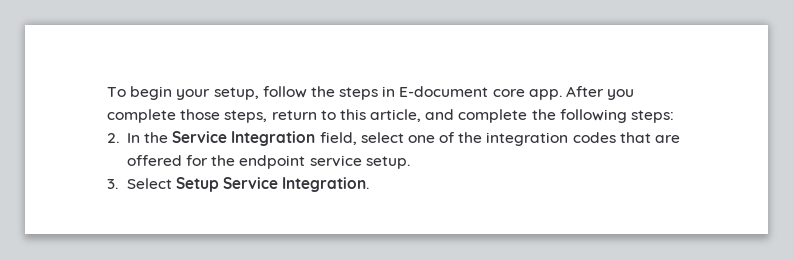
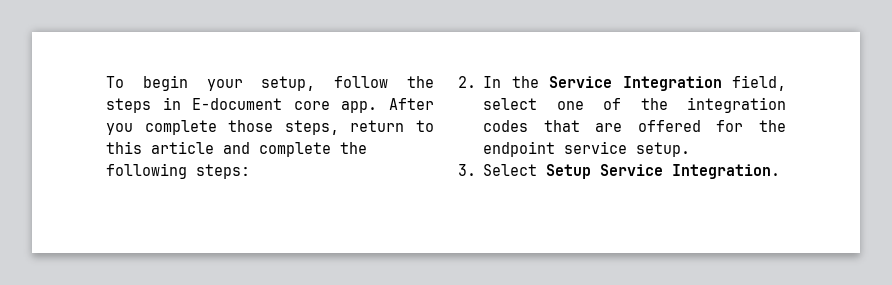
- After you complete those steps, return to this article, and complete the following steps:
+ After you complete those steps, return to this article and complete the following steps:

